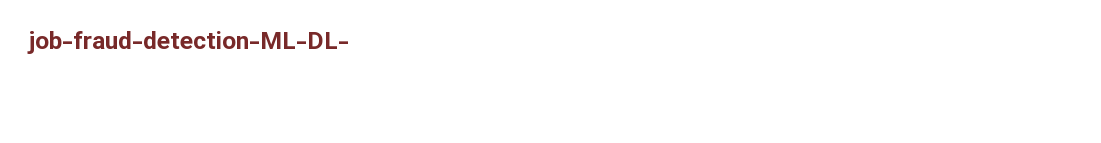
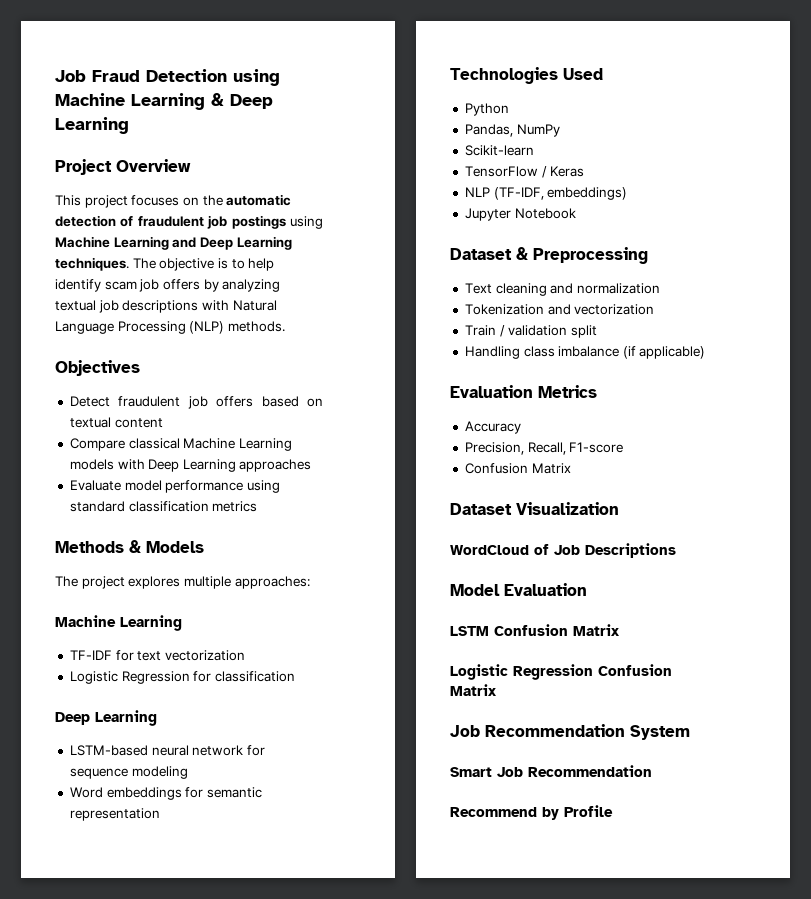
- job-fraud-detection-ML-DL-
+ Job Fraud Detection using Machine Learning & Deep Learning
+ Project Overview
+ This project focuses on the automatic detection of fraudulent job postings using Machine Learning and Deep Learning techniques. The objective is to help identify scam job offers by analyzing textual job descriptions with Natural Language Processing (NLP) methods.
+ Objectives
+ Detect fraudulent job offers based on textual content
+ Compare classical Machine Learning models with Deep Learning approaches
+ Evaluate model performance using standard classification metrics
+ Methods & Models
+ The project explores multiple approaches:
+ Machine Learning
+ TF-IDF for text vectorization
+ Logistic Regression for classification
+ Deep Learning
+ LSTM-based neural network for sequence modeling
+ Word embeddings for semantic representation
+ Technologies Used
+ Python
+ Pandas, NumPy
+ Scikit-learn
+ TensorFlow / Keras
+ NLP (TF-IDF, embeddings)
+ Jupyter Notebook
+ Dataset & Preprocessing
+ Text cleaning and normalization
+ Tokenization and vectorization
+ Train / validation split
+ Handling class imbalance (if applicable)
+ Evaluation Metrics
+ Accuracy
+ Precision, Recall, F1-score
+ Confusion Matrix
+ Dataset Visualization
+ WordCloud of Job Descriptions
+ Model Evaluation
+ LSTM Confusion Matrix
+ Logistic Regression Confusion Matrix
+ Job Recommendation System
+ Smart Job Recommendation
+ Recommend by Profile

